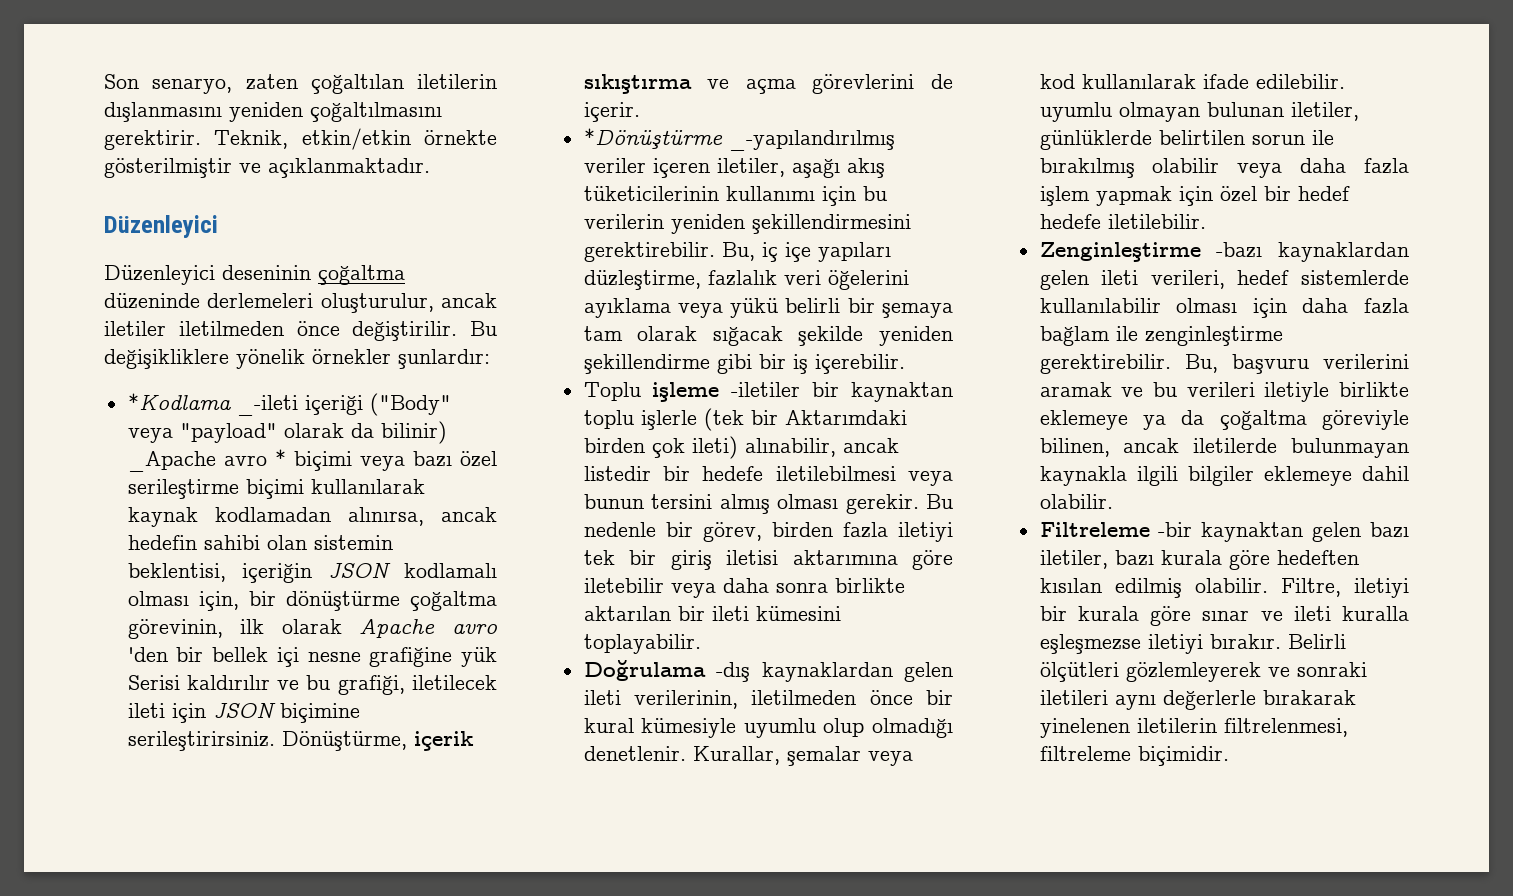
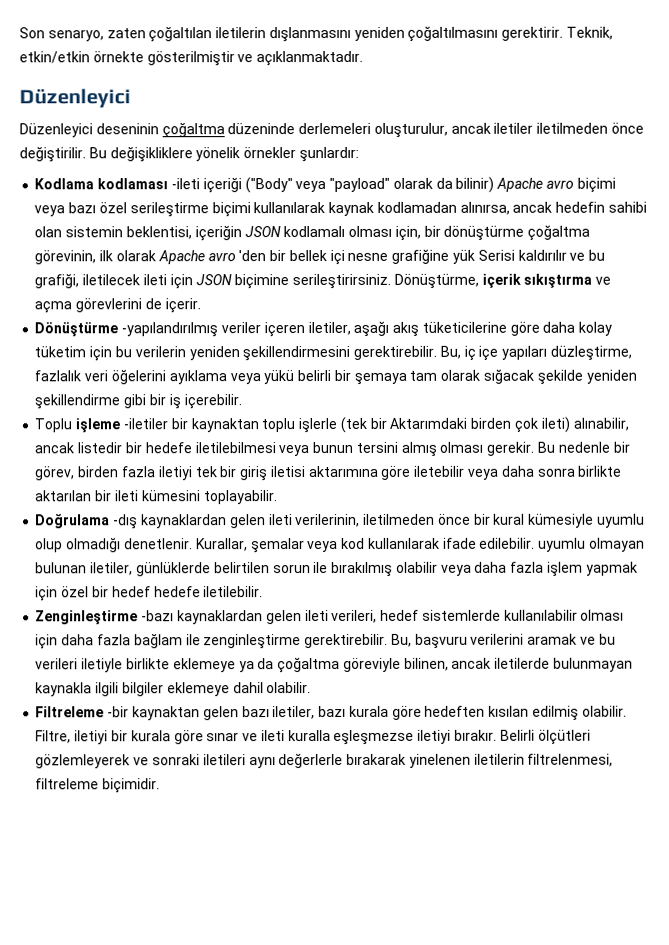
- *Kodlama _-ileti içeriği ("Body" veya "payload" olarak da bilinir) _Apache avro * biçimi veya bazı özel serileştirme biçimi kullanılarak kaynak kodlamadan alınırsa, ancak hedefin sahibi olan sistemin beklentisi, içeriğin JSON kodlamalı olması için, bir dönüştürme çoğaltma görevinin, ilk olarak Apache avro 'den bir bellek içi nesne grafiğine yük Serisi kaldırılır ve bu grafiği, iletilecek ileti için JSON biçimine serileştirirsiniz.
+ Kodlama kodlaması -ileti içeriği ("Body" veya "payload" olarak da bilinir) Apache avro biçimi veya bazı özel serileştirme biçimi kullanılarak kaynak kodlamadan alınırsa, ancak hedefin sahibi olan sistemin beklentisi, içeriğin JSON kodlamalı olması için, bir dönüştürme çoğaltma görevinin, ilk olarak Apache avro 'den bir bellek içi nesne grafiğine yük Serisi kaldırılır ve bu grafiği, iletilecek ileti için JSON biçimine serileştirirsiniz.
- *Dönüştürme _-yapılandırılmış veriler içeren iletiler, aşağı akış tüketicilerinin kullanımı için bu verilerin yeniden şekillendirmesini gerektirebilir.
+ Dönüştürme -yapılandırılmış veriler içeren iletiler, aşağı akış tüketicilerine göre daha kolay tüketim için bu verilerin yeniden şekillendirmesini gerektirebilir.

